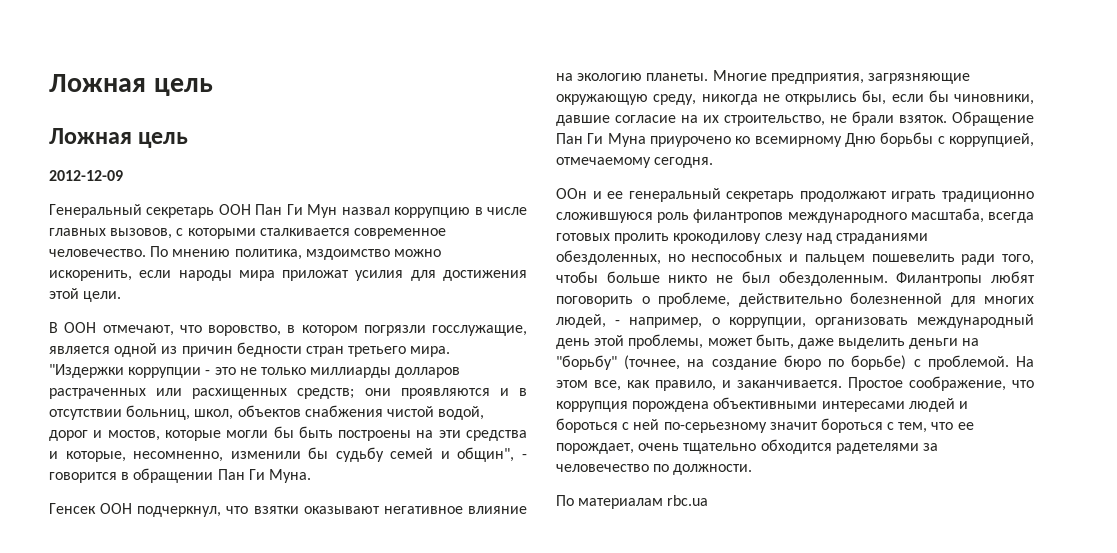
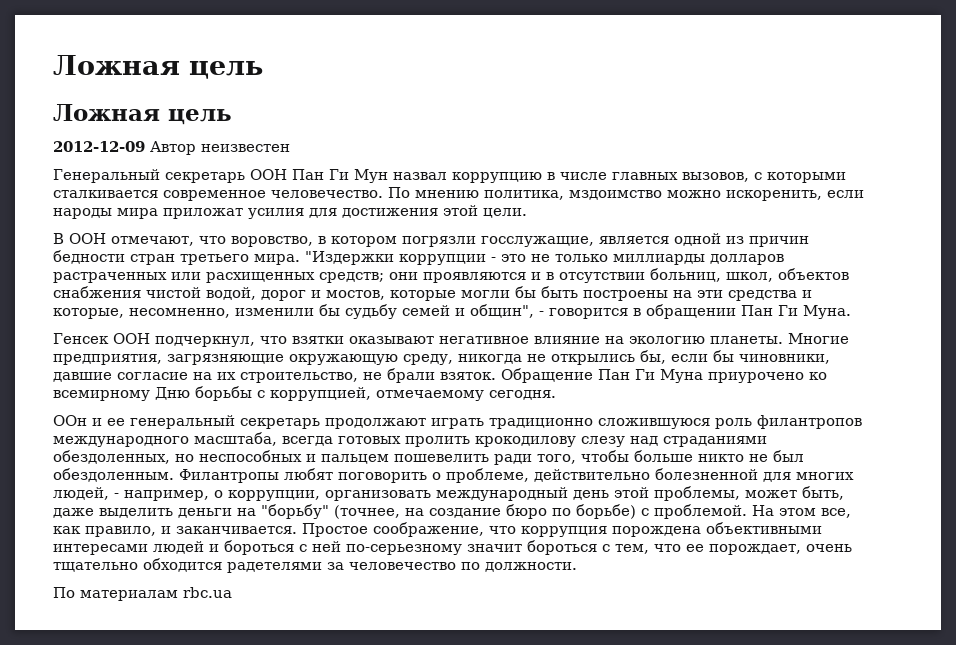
- 2012-12-09
+ 2012-12-09 Автор неизвестен

